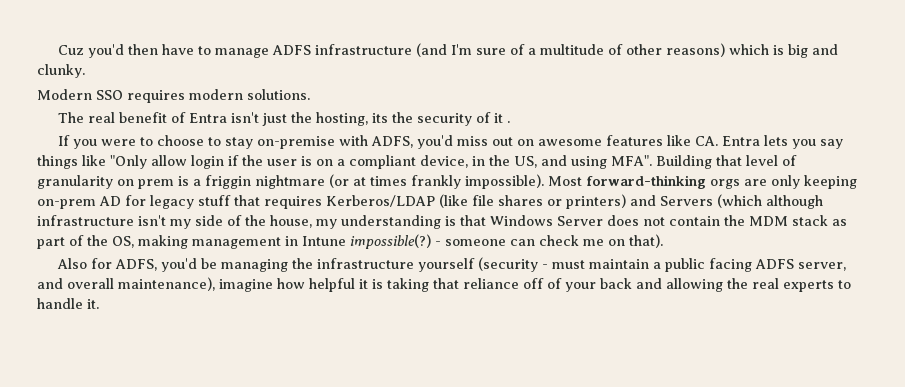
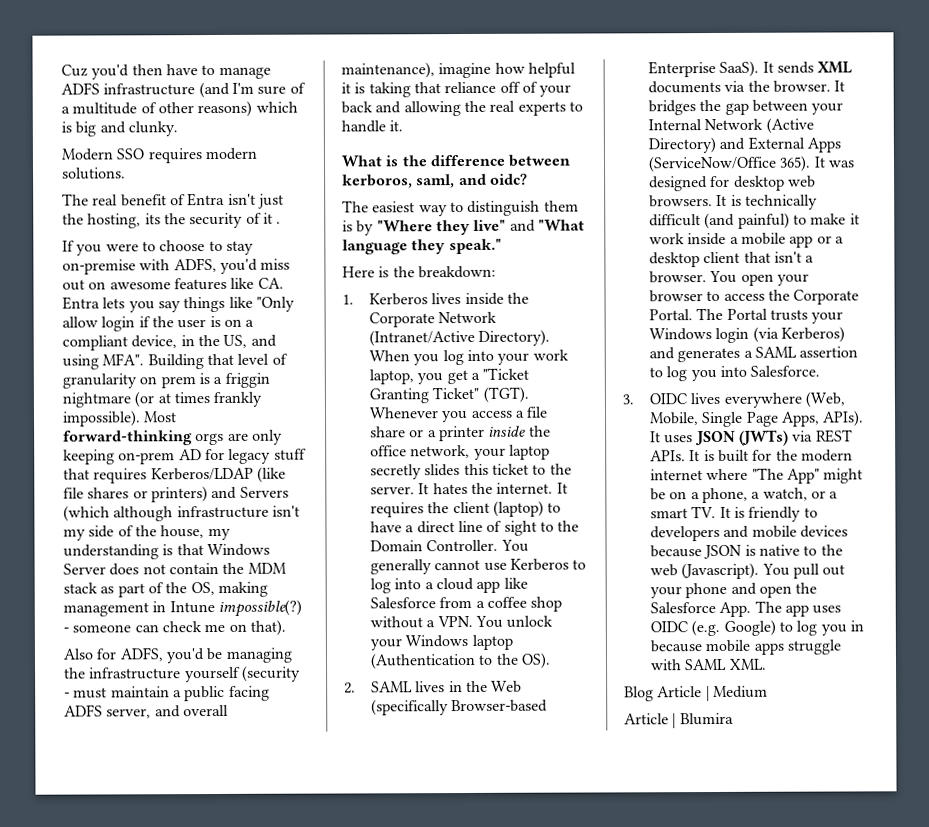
+ What is the difference between kerboros, saml, and oidc?
+ The easiest way to distinguish them is by "Where they live" and "What language they speak."
+ Here is the breakdown:
+ 1. Kerberos lives inside the Corporate Network (Intranet/Active Directory). When you log into your work laptop, you get a "Ticket Granting Ticket" (TGT). Whenever you access a file share or a printer inside the office network, your laptop secretly slides this ticket to the server. It hates the internet. It requires the client (laptop) to have a direct line of sight to the Domain Controller. You generally cannot use Kerberos to log into a cloud app like Salesforce from a coffee shop without a VPN. You unlock your Windows laptop (Authentication to the OS).
+ 2. SAML lives in the Web (specifically Browser-based Enterprise SaaS). It sends XML documents via the browser. It bridges the gap between your Internal Network (Active Directory) and External Apps (ServiceNow/Office 365). It was designed for desktop web browsers. It is technically difficult (and painful) to make it work inside a mobile app or a desktop client that isn't a browser. You open your browser to access the Corporate Portal. The Portal trusts your Windows login (via Kerberos) and generates a SAML assertion to log you into Salesforce.
+ 3. OIDC lives everywhere (Web, Mobile, Single Page Apps, APIs). It uses JSON (JWTs) via REST APIs. It is built for the modern internet where "The App" might be on a phone, a watch, or a smart TV. It is friendly to developers and mobile devices because JSON is native to the web (Javascript). You pull out your phone and open the Salesforce App. The app uses OIDC (e.g. Google) to log you in because mobile apps struggle with SAML XML.
+ Blog Article | Medium
+ Article | Blumira

